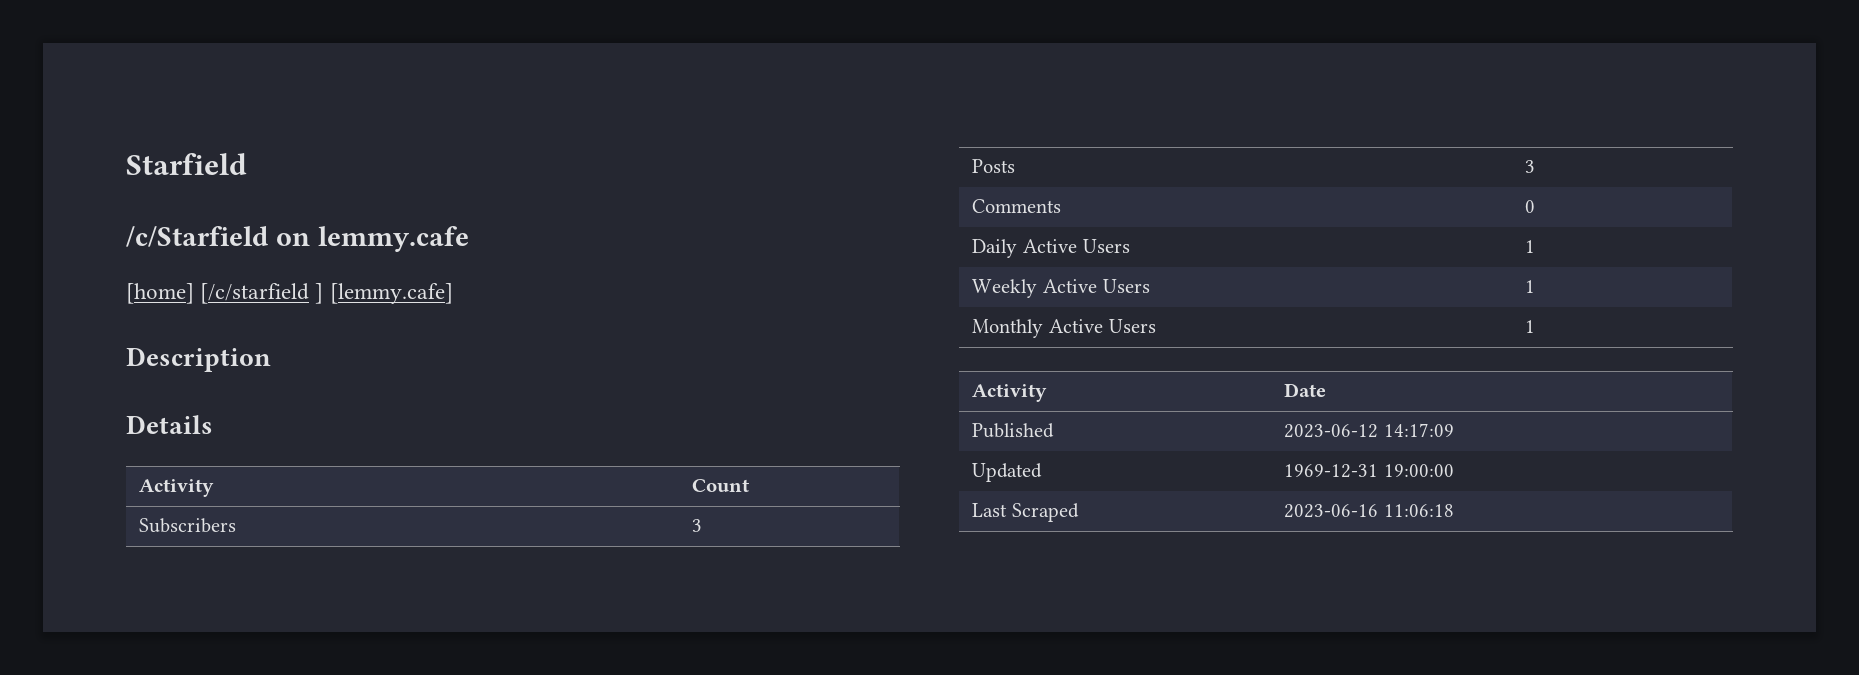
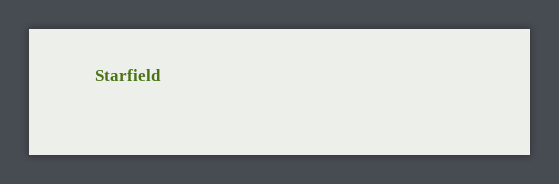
- /c/Starfield on lemmy.cafe
- [home] [/c/starfield ] [lemmy.cafe]
- Description
- Details
- Activity | Count
- Subscribers | 3
- Posts | 3
- Comments | 0
- Daily Active Users | 1
- Weekly Active Users | 1
- Monthly Active Users | 1
- Activity | Date
- Published | 2023-06-12 14:17:09
- Updated | 1969-12-31 19:00:00
- Last Scraped | 2023-06-16 11:06:18

